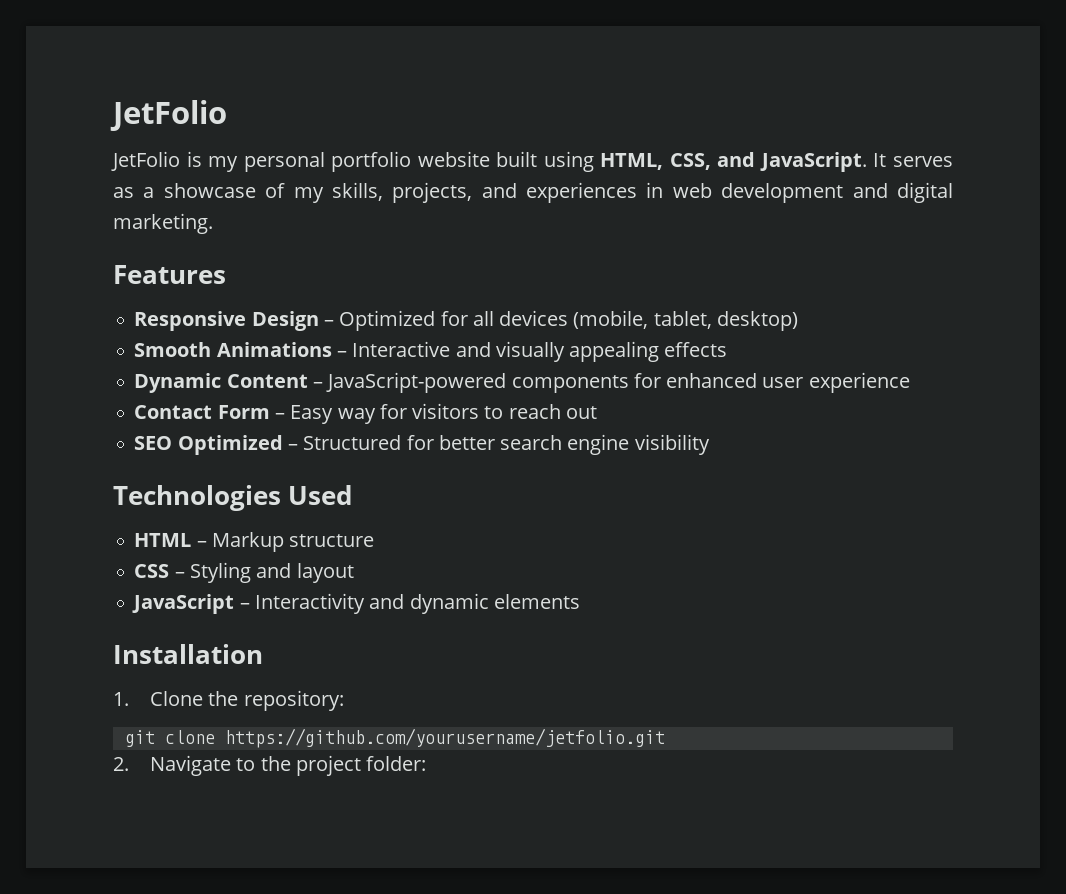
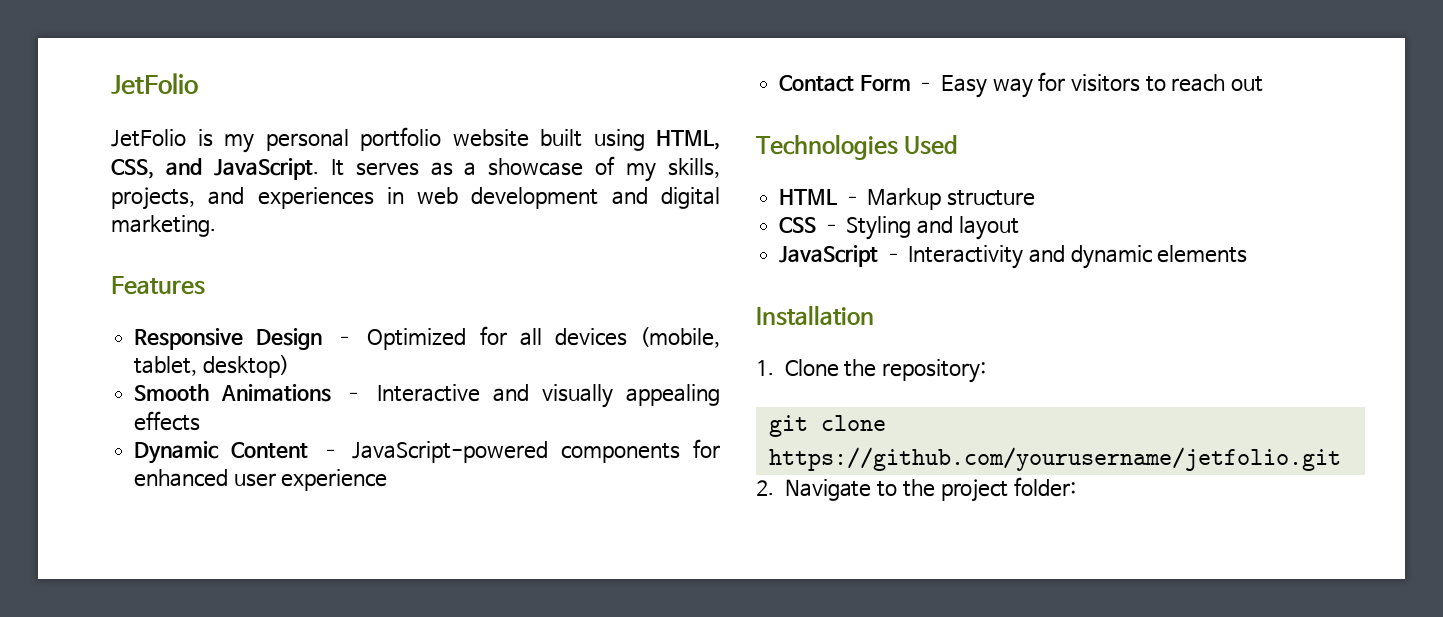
- SEO Optimized – Structured for better search engine visibility

